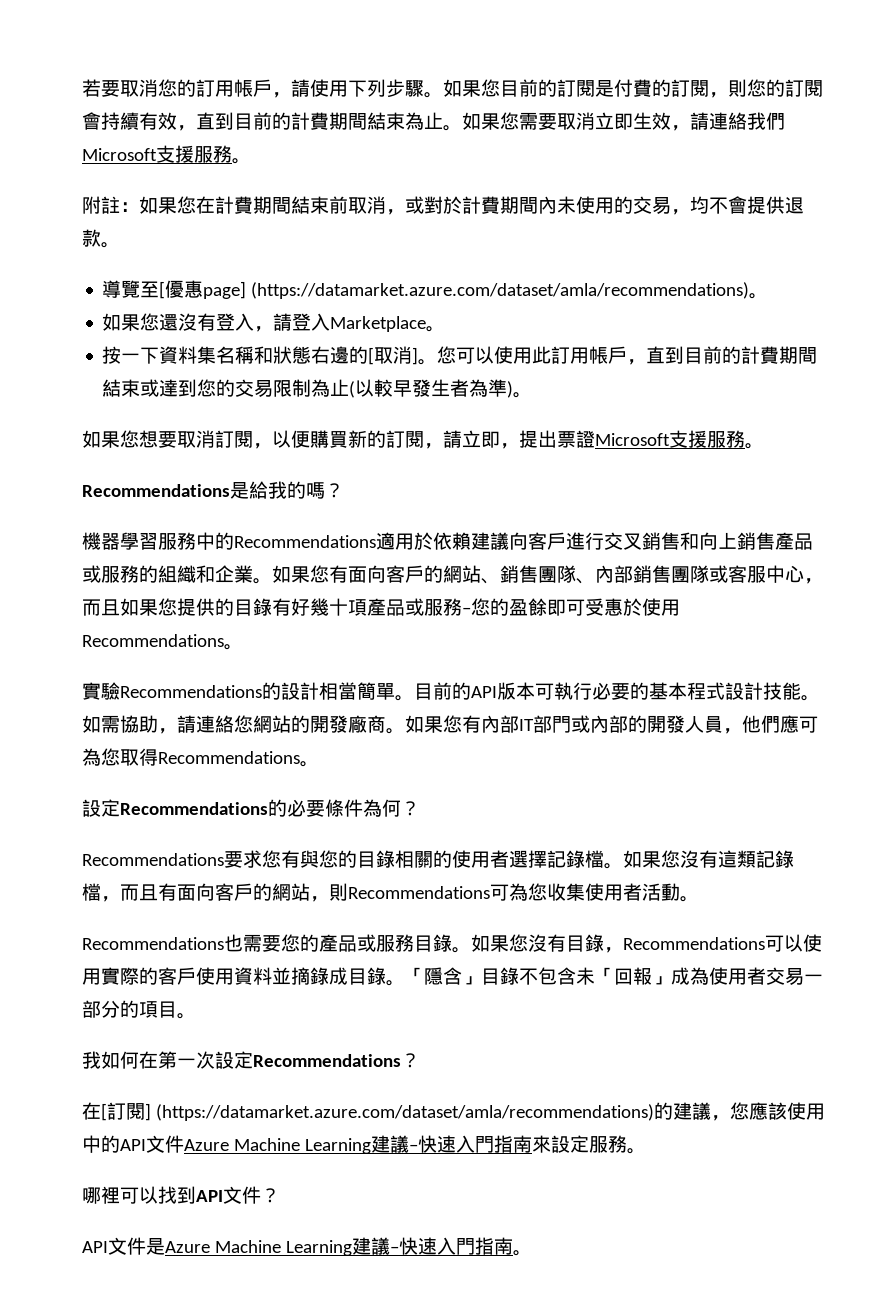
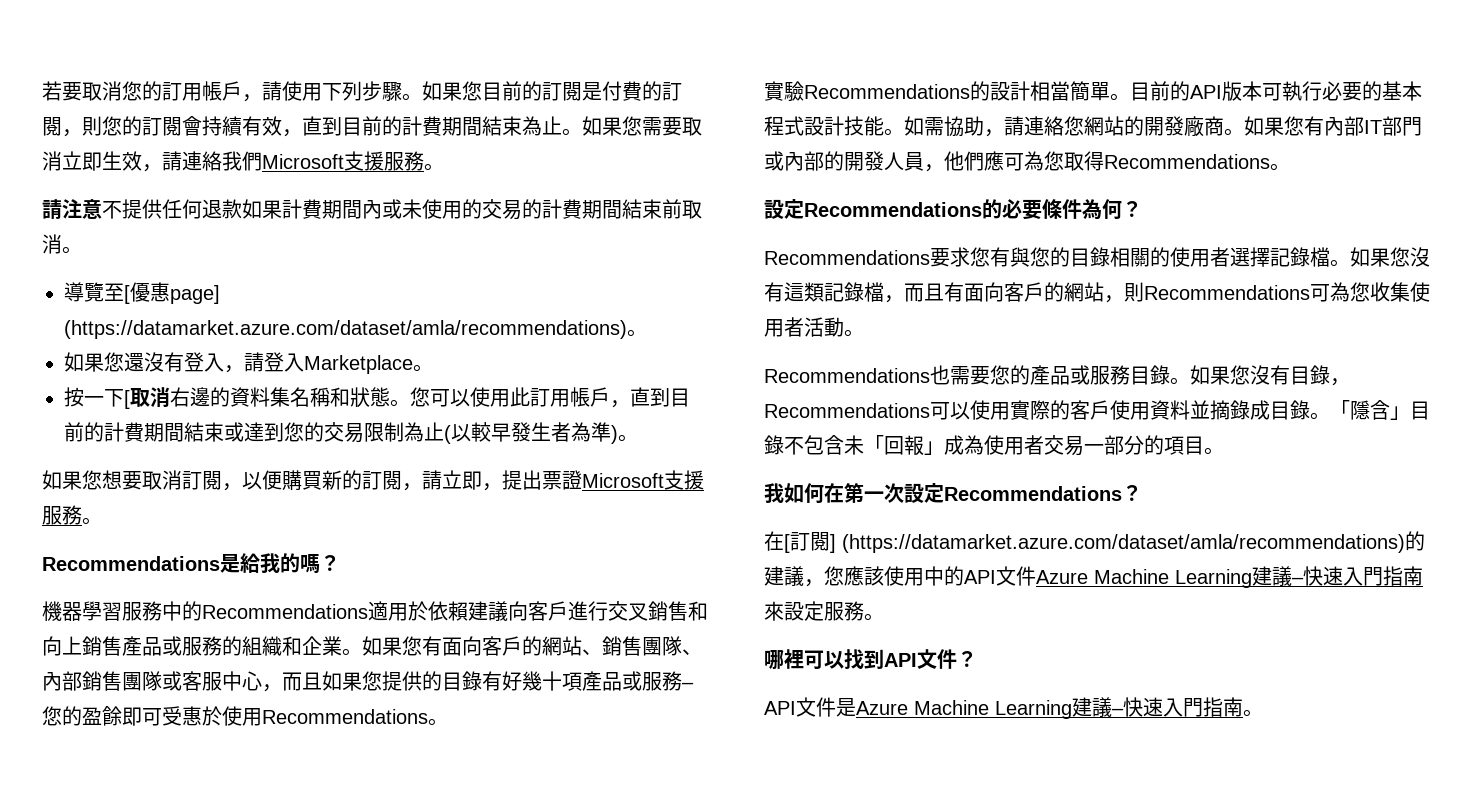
- 附註：如果您在計費期間結束前取消，或對於計費期間內未使用的交易，均不會提供退款。
+ 請注意不提供任何退款如果計費期間內或未使用的交易的計費期間結束前取消。
- 按一下資料集名稱和狀態右邊的[取消]。
+ 按一下[取消右邊的資料集名稱和狀態。

